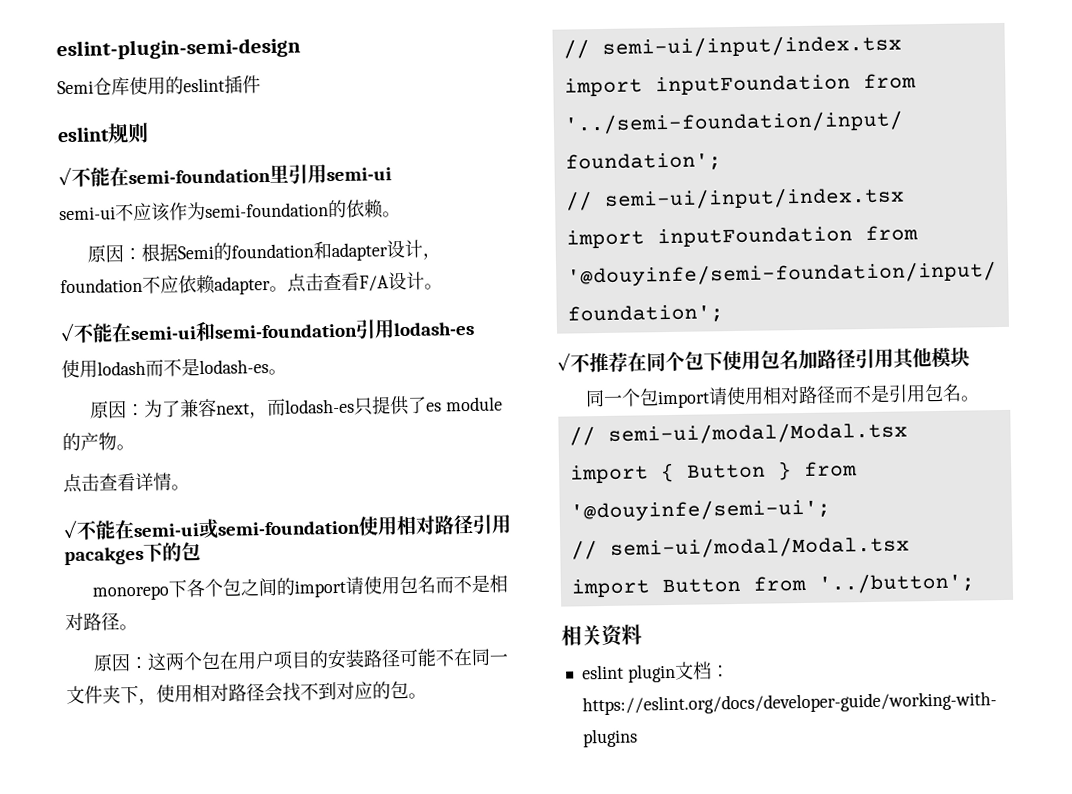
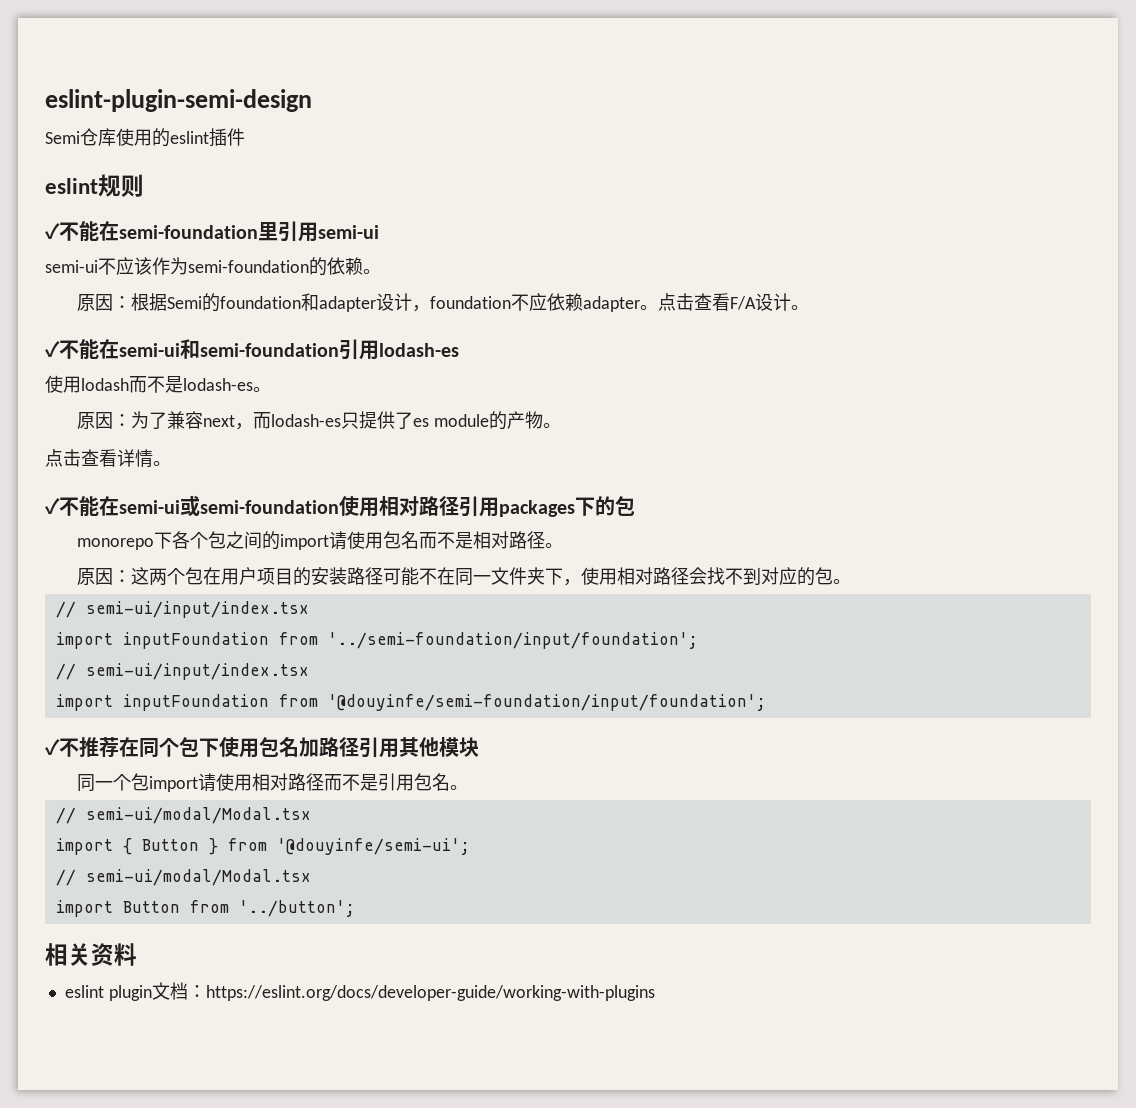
- ✓不能在semi-ui或semi-foundation使用相对路径引用pacakges下的包
+ ✓不能在semi-ui或semi-foundation使用相对路径引用packages下的包

